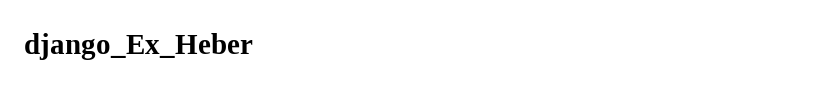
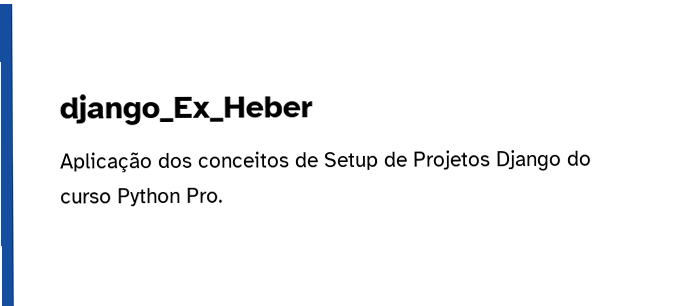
+ Aplicação dos conceitos de Setup de Projetos Django do curso Python Pro.

